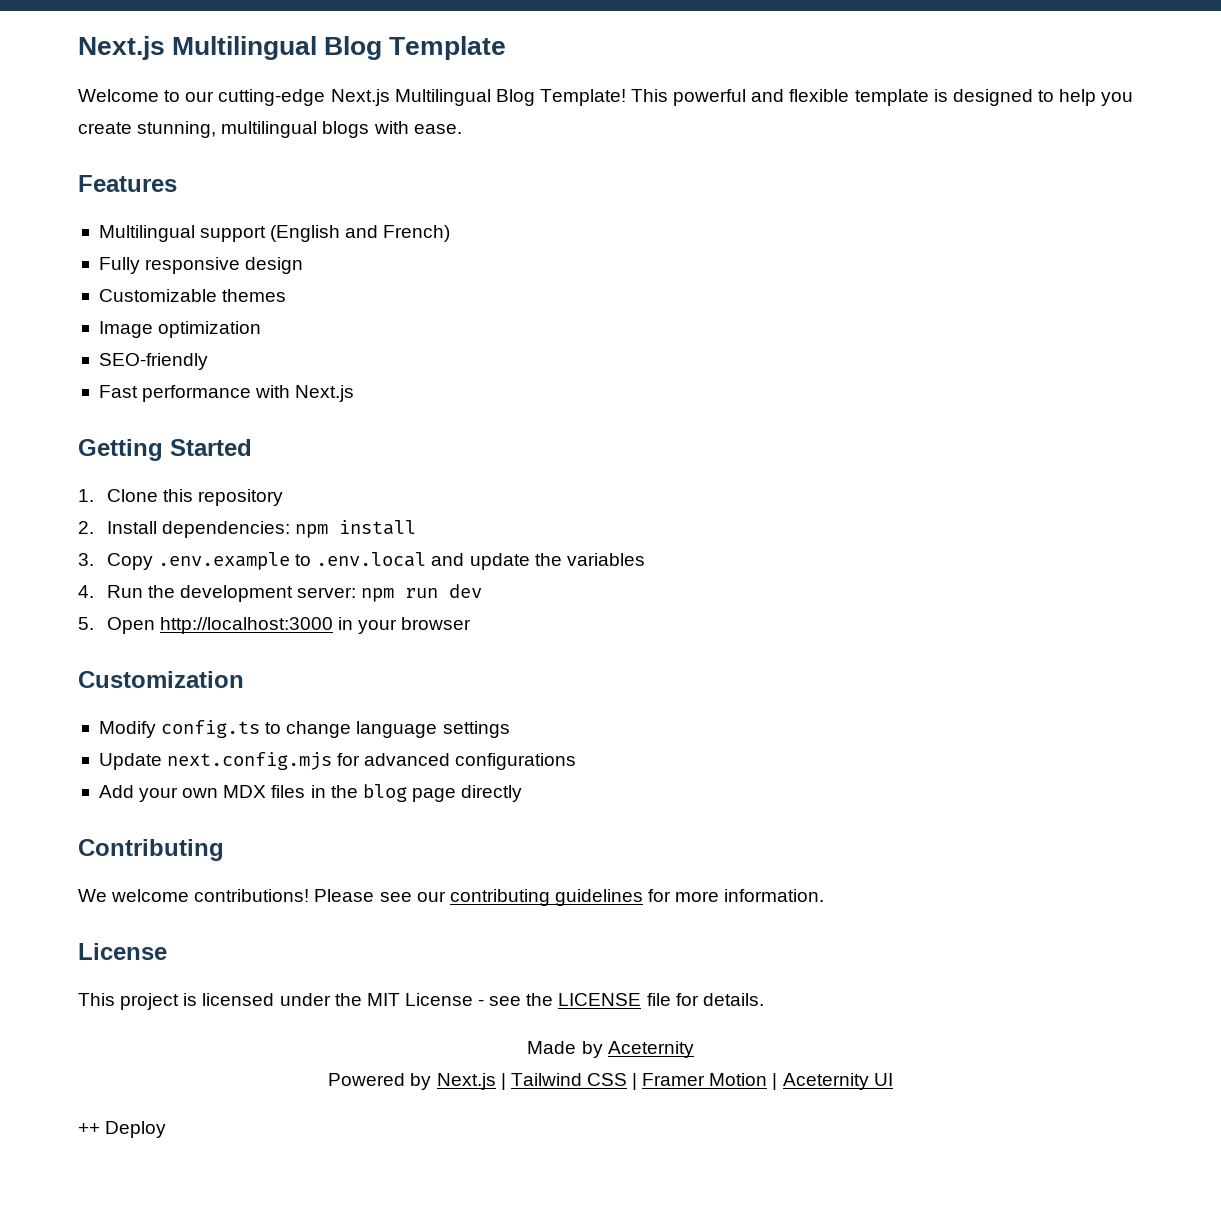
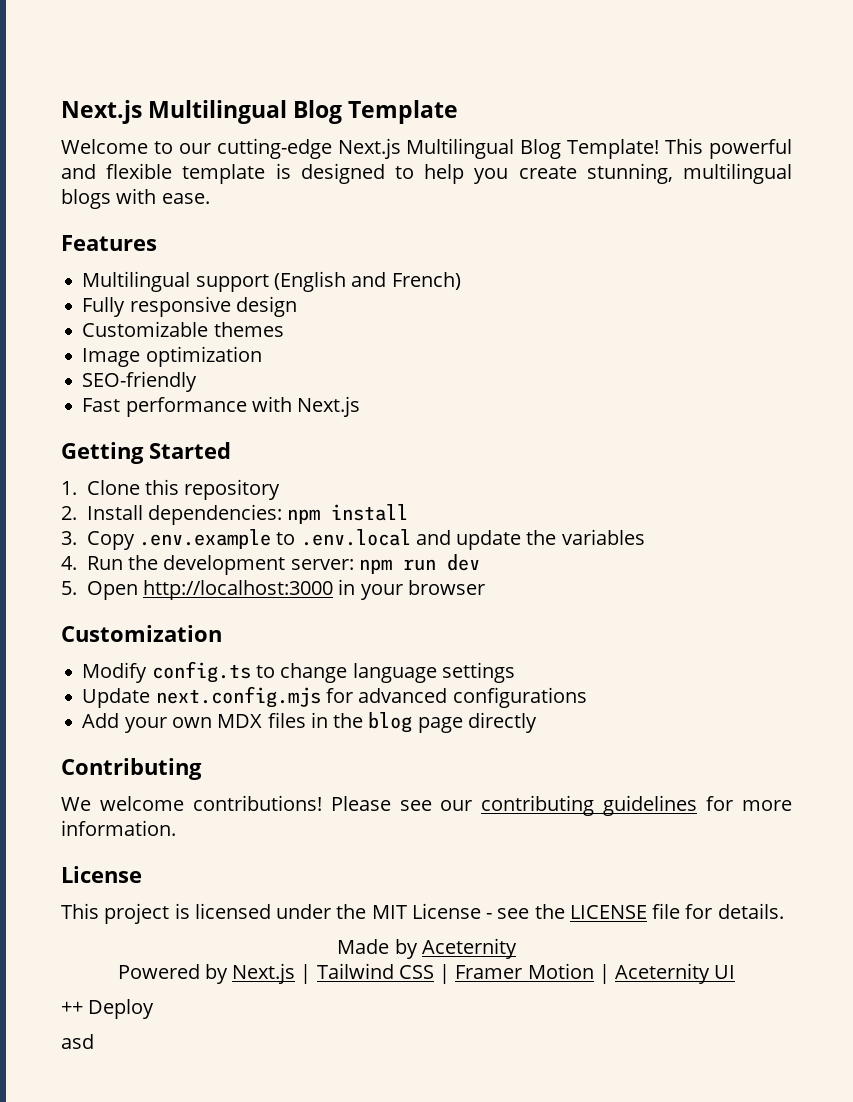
+ asd

